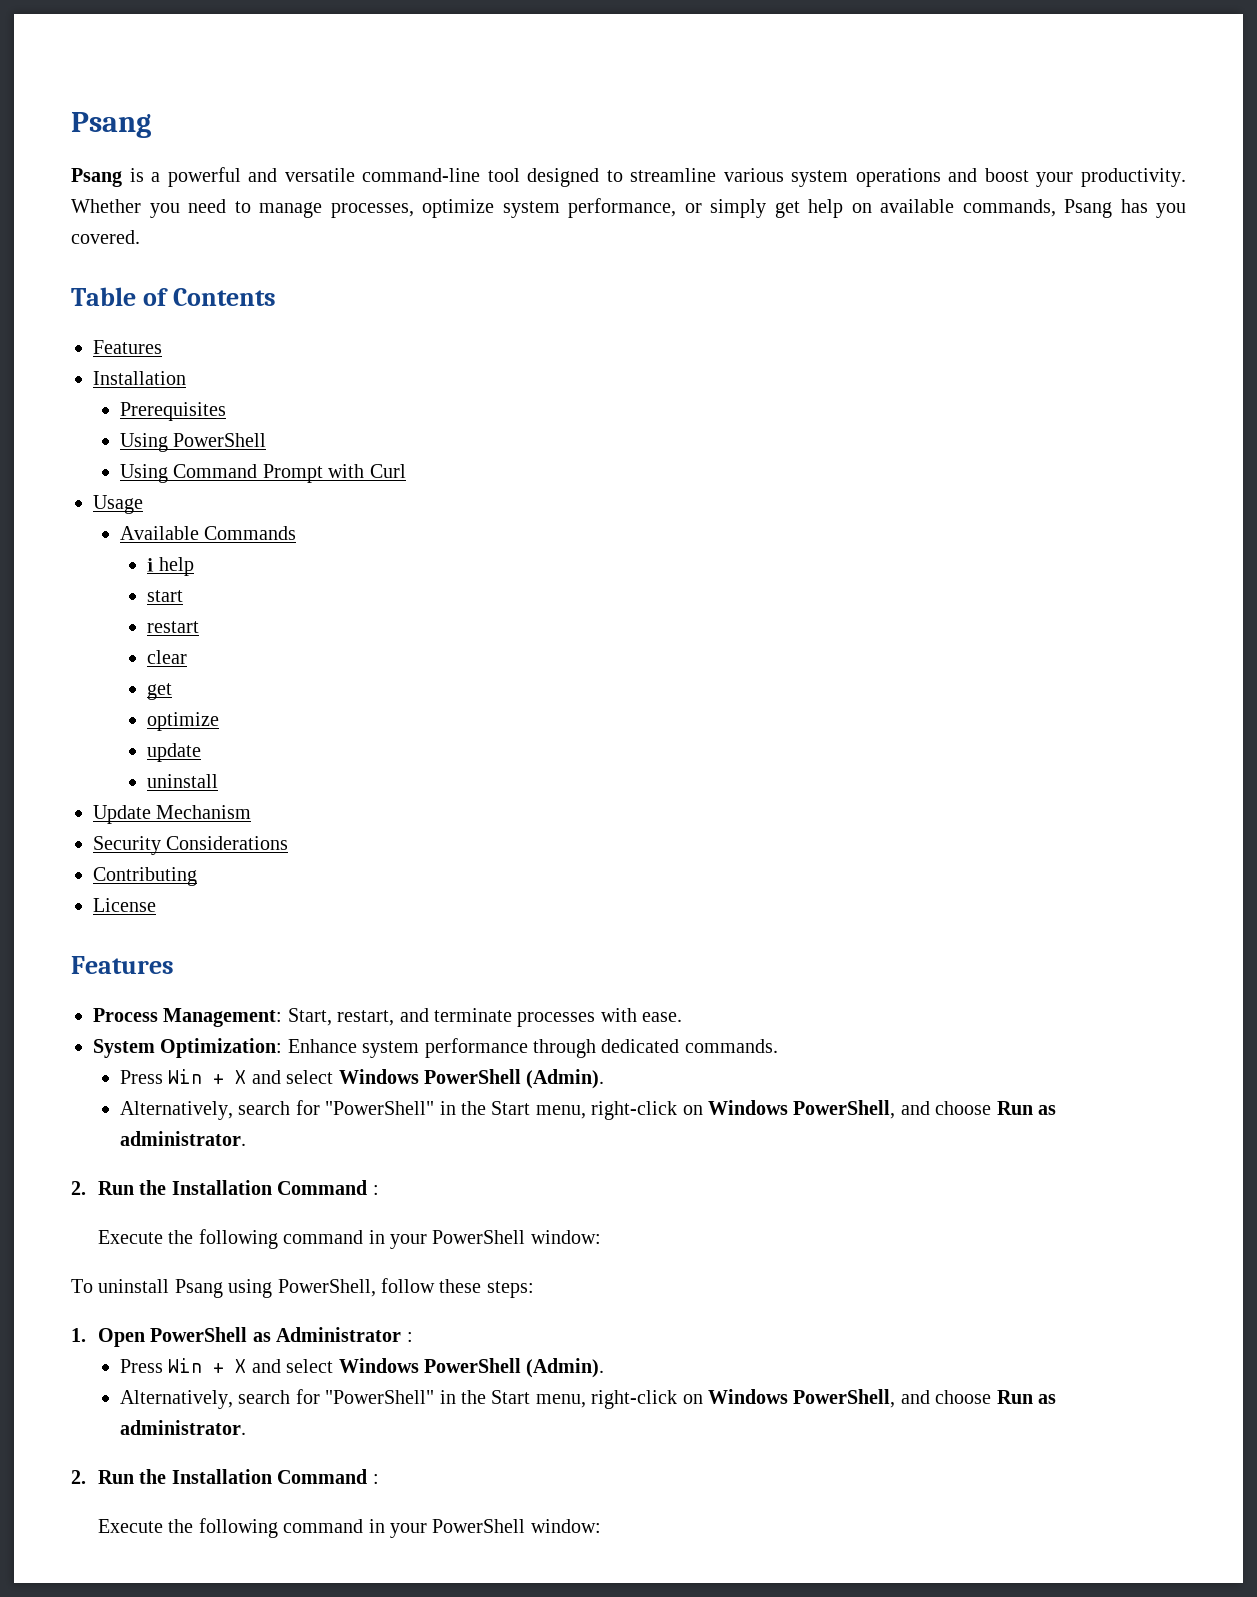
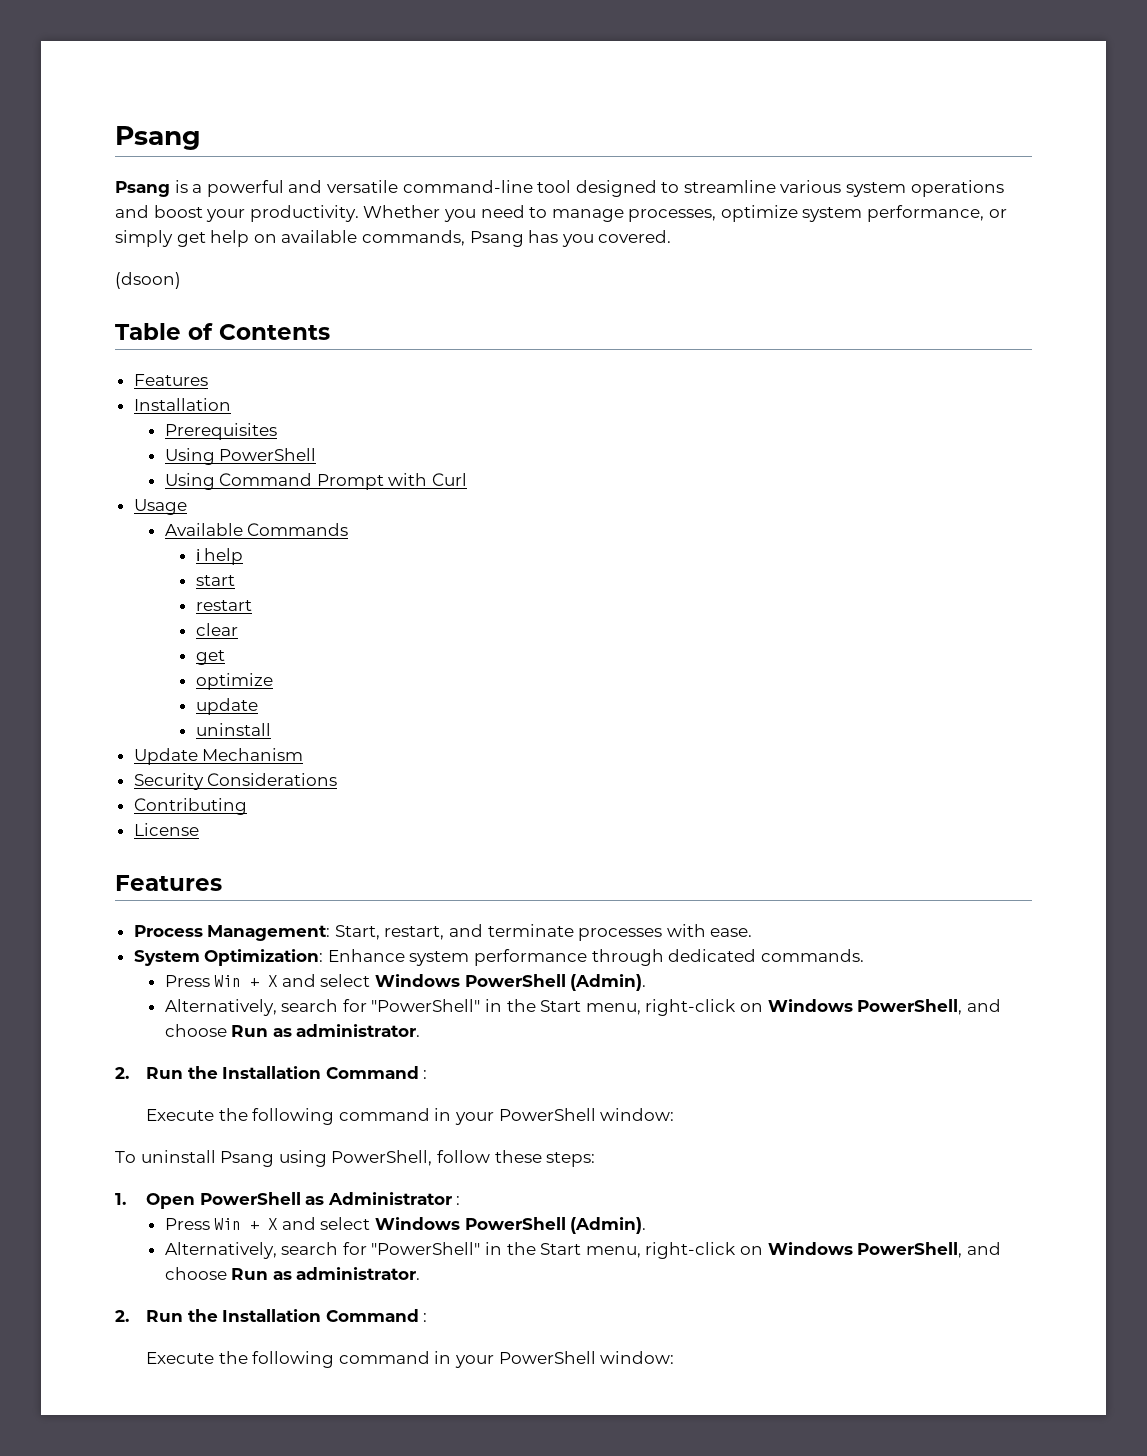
+ (dsoon)

